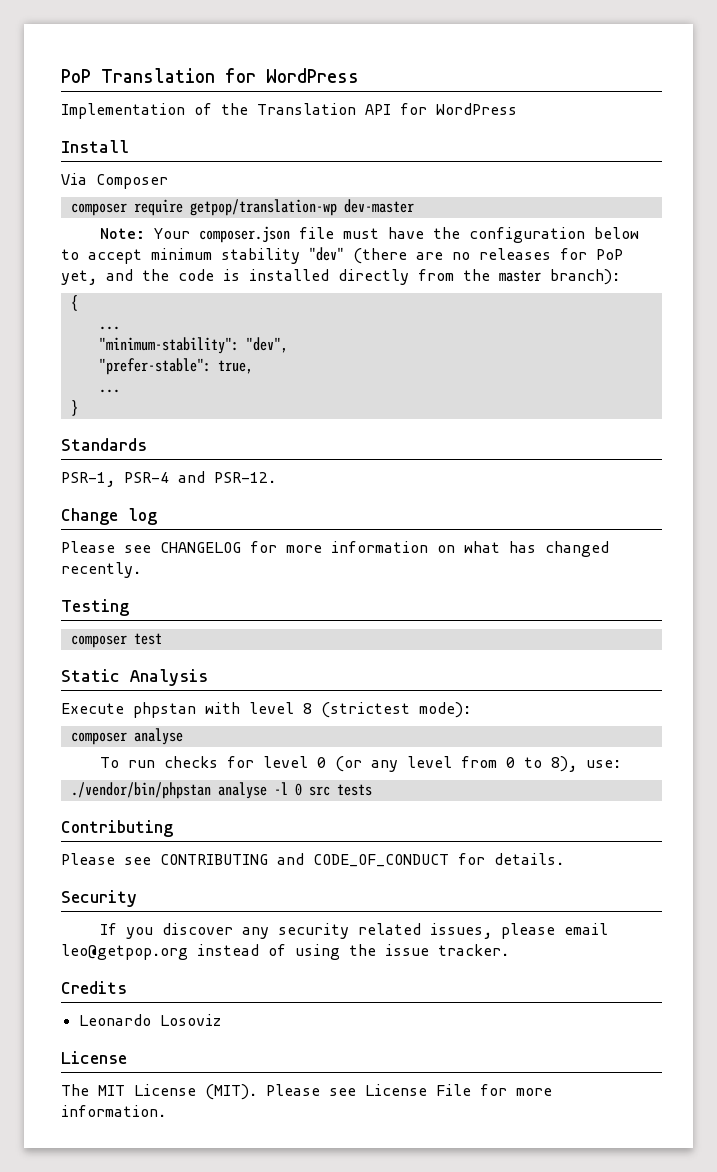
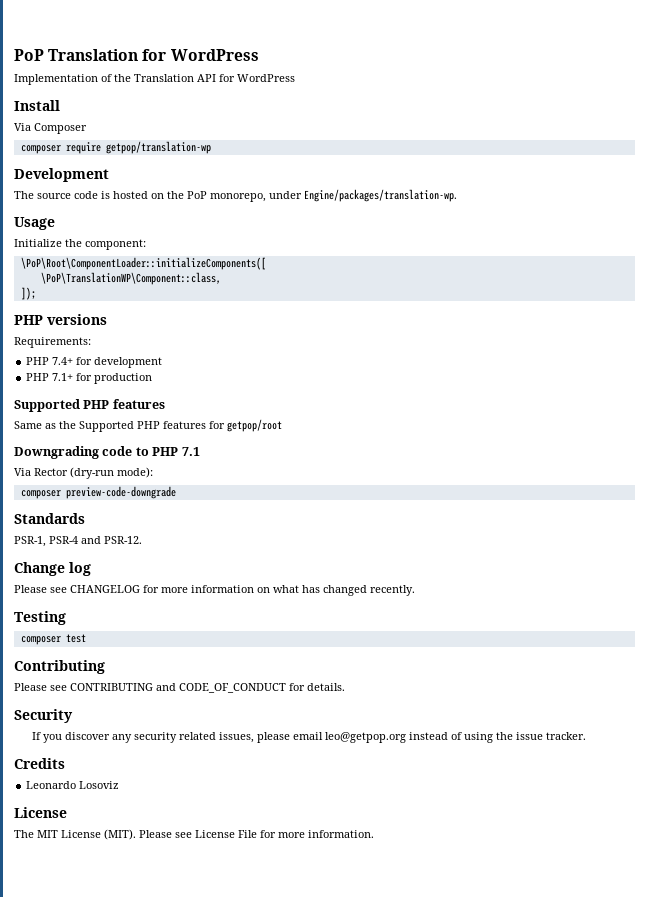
- composer require getpop/translation-wp dev-master
- Note: Your composer.json file must have the configuration below to accept minimum stability "dev" (there are no releases for PoP yet, and the code is installed directly from the master branch):
- {
- ...
- "minimum-stability": "dev",
- "prefer-stable": true,
- ...
- }
+ composer require getpop/translation-wp
+ Development
+ The source code is hosted on the PoP monorepo, under Engine/packages/translation-wp.
+ Usage
+ Initialize the component:
+ \PoP\Root\ComponentLoader::initializeComponents([
+ \PoP\TranslationWP\Component::class,
+ ]);
+ PHP versions
+ Requirements:
+ PHP 7.4+ for development
+ PHP 7.1+ for production
+ Supported PHP features
+ Same as the Supported PHP features for getpop/root
+ Downgrading code to PHP 7.1
+ Via Rector (dry-run mode):
+ composer preview-code-downgrade
- Static Analysis
- Execute phpstan with level 8 (strictest mode):
- composer analyse
- To run checks for level 0 (or any level from 0 to 8), use:
- ./vendor/bin/phpstan analyse -l 0 src tests

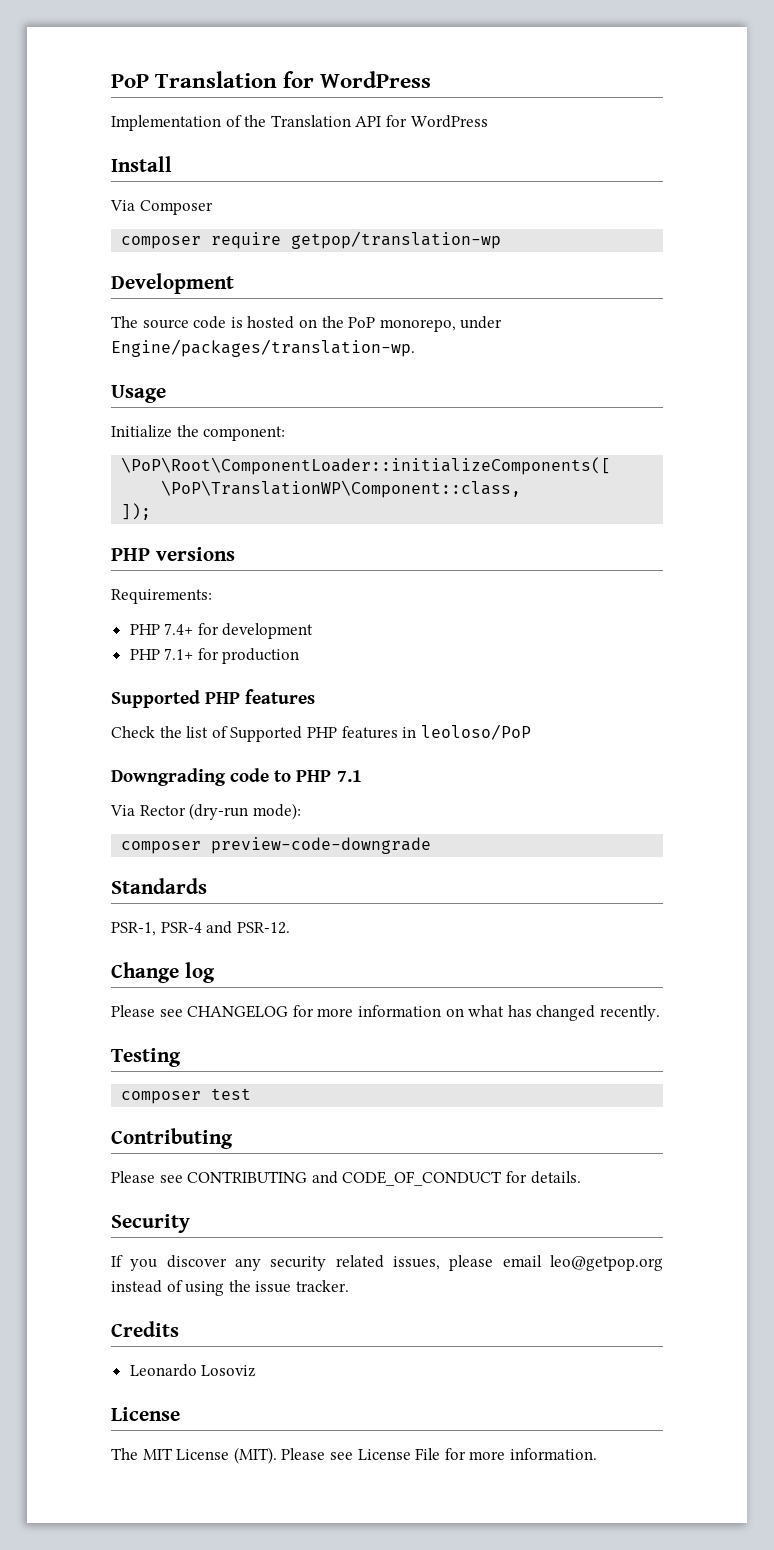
- Same as the Supported PHP features for getpop/root
+ Check the list of Supported PHP features in leoloso/PoP

